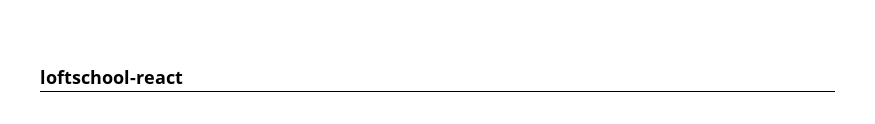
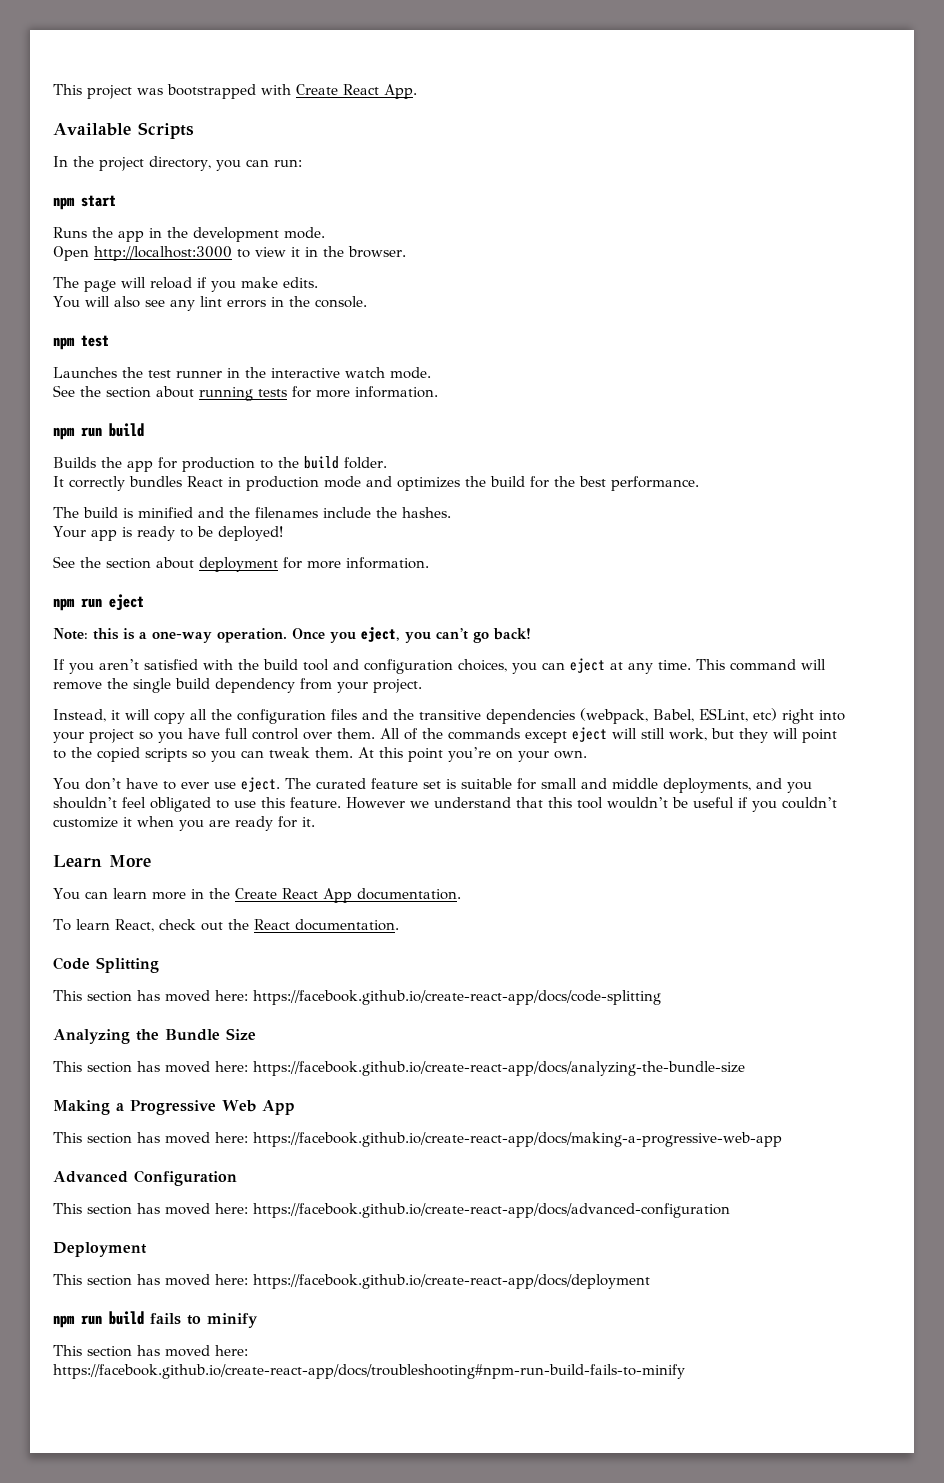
- loftschool-react
+ This project was bootstrapped with Create React App.
+ Available Scripts
+ In the project directory, you can run:
+ npm start
+ Runs the app in the development mode.
+ Open http://localhost:3000 to view it in the browser.
+ The page will reload if you make edits.
+ You will also see any lint errors in the console.
+ npm test
+ Launches the test runner in the interactive watch mode.
+ See the section about running tests for more information.
+ npm run build
+ Builds the app for production to the build folder.
+ It correctly bundles React in production mode and optimizes the build for the best performance.
+ The build is minified and the filenames include the hashes.
+ Your app is ready to be deployed!
+ See the section about deployment for more information.
+ npm run eject
+ Note: this is a one-way operation. Once you eject, you can’t go back!
+ If you aren’t satisfied with the build tool and configuration choices, you can eject at any time. This command will remove the single build dependency from your project.
+ Instead, it will copy all the configuration files and the transitive dependencies (webpack, Babel, ESLint, etc) right into your project so you have full control over them. All of the commands except eject will still work, but they will point to the copied scripts so you can tweak them. At this point you’re on your own.
+ You don’t have to ever use eject. The curated feature set is suitable for small and middle deployments, and you shouldn’t feel obligated to use this feature. However we understand that this tool wouldn’t be useful if you couldn’t customize it when you are ready for it.
+ Learn More
+ You can learn more in the Create React App documentation.
+ To learn React, check out the React documentation.
+ Code Splitting
+ This section has moved here: https://facebook.github.io/create-react-app/docs/code-splitting
+ Analyzing the Bundle Size
+ This section has moved here: https://facebook.github.io/create-react-app/docs/analyzing-the-bundle-size
+ Making a Progressive Web App
+ This section has moved here: https://facebook.github.io/create-react-app/docs/making-a-progressive-web-app
+ Advanced Configuration
+ This section has moved here: https://facebook.github.io/create-react-app/docs/advanced-configuration
+ Deployment
+ This section has moved here: https://facebook.github.io/create-react-app/docs/deployment
+ npm run build fails to minify
+ This section has moved here: https://facebook.github.io/create-react-app/docs/troubleshooting#npm-run-build-fails-to-minify

